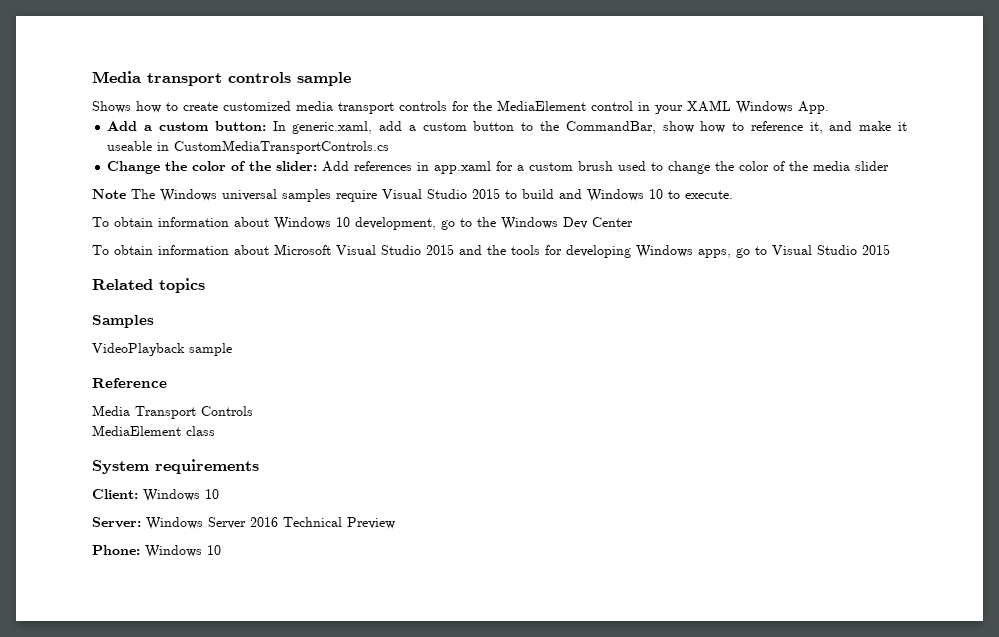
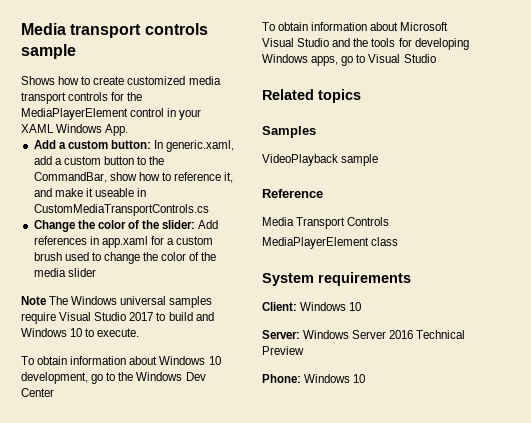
- Shows how to create customized media transport controls for the MediaElement control in your XAML Windows App.
+ Shows how to create customized media transport controls for the MediaPlayerElement control in your XAML Windows App.
- Note The Windows universal samples require Visual Studio 2015 to build and Windows 10 to execute.
+ Note The Windows universal samples require Visual Studio 2017 to build and Windows 10 to execute.
- To obtain information about Microsoft Visual Studio 2015 and the tools for developing Windows apps, go to Visual Studio 2015
+ To obtain information about Microsoft Visual Studio and the tools for developing Windows apps, go to Visual Studio
- MediaElement class
+ MediaPlayerElement class

